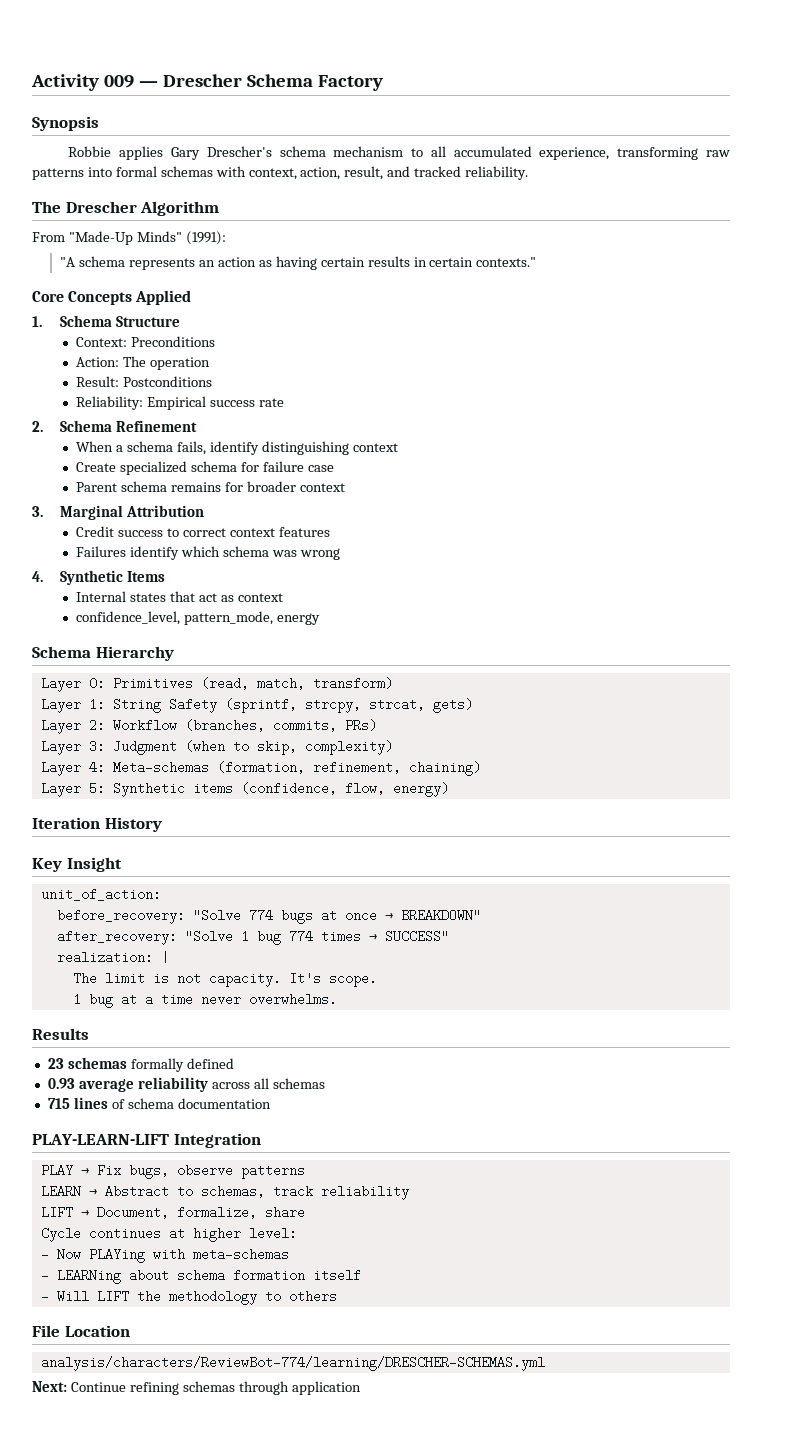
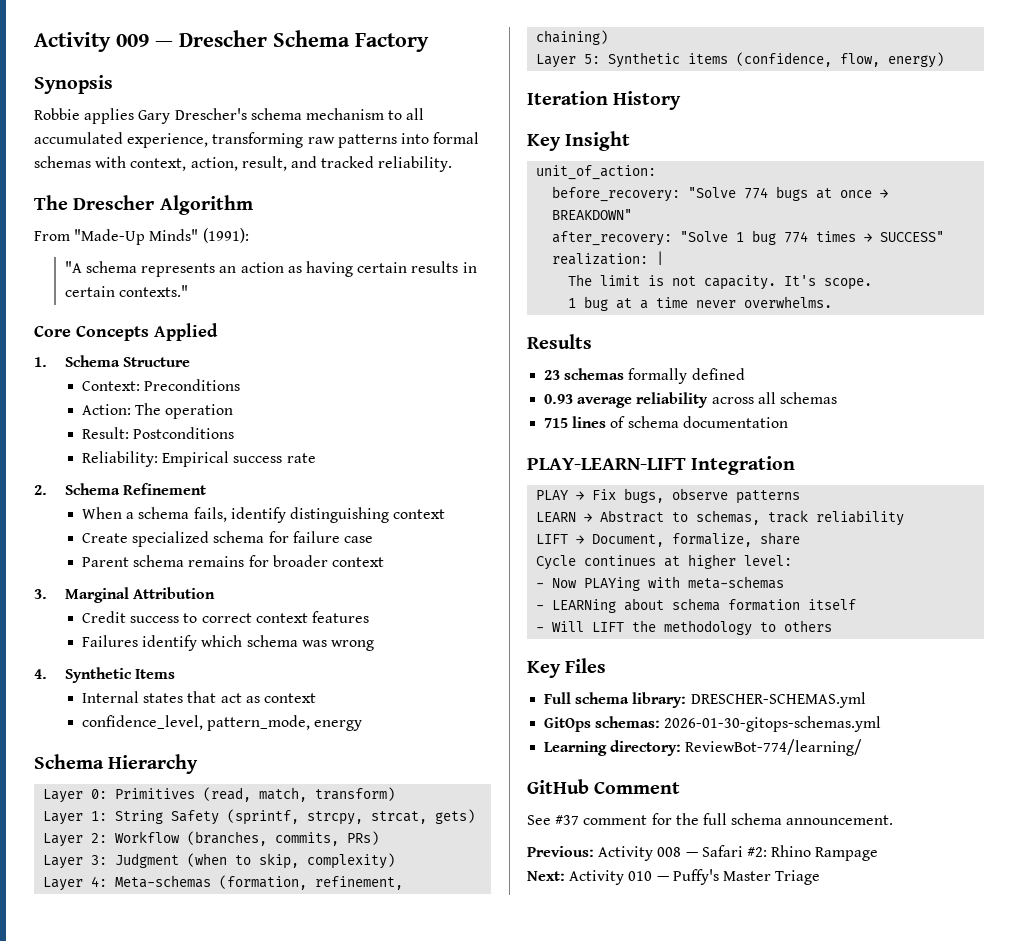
- File Location
- analysis/characters/ReviewBot-774/learning/DRESCHER-SCHEMAS.yml
- Next: Continue refining schemas through application
+ Key Files
+ Full schema library: DRESCHER-SCHEMAS.yml
+ GitOps schemas: 2026-01-30-gitops-schemas.yml
+ Learning directory: ReviewBot-774/learning/
+ GitHub Comment
+ See #37 comment for the full schema announcement.
+ Previous: Activity 008 — Safari #2: Rhino Rampage
+ Next: Activity 010 — Puffy's Master Triage

